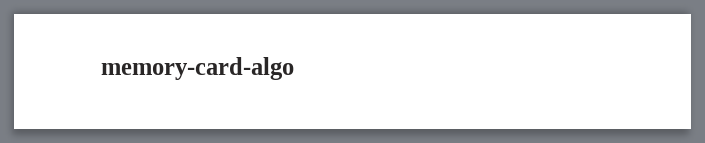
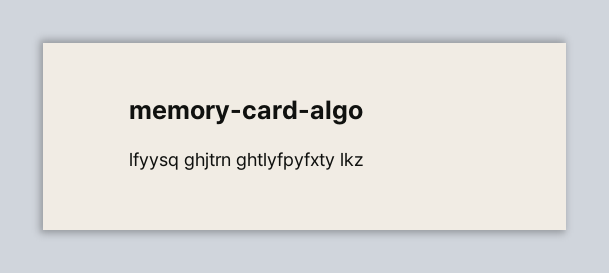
+ lfyysq ghjtrn ghtlyfpyfxty lkz

